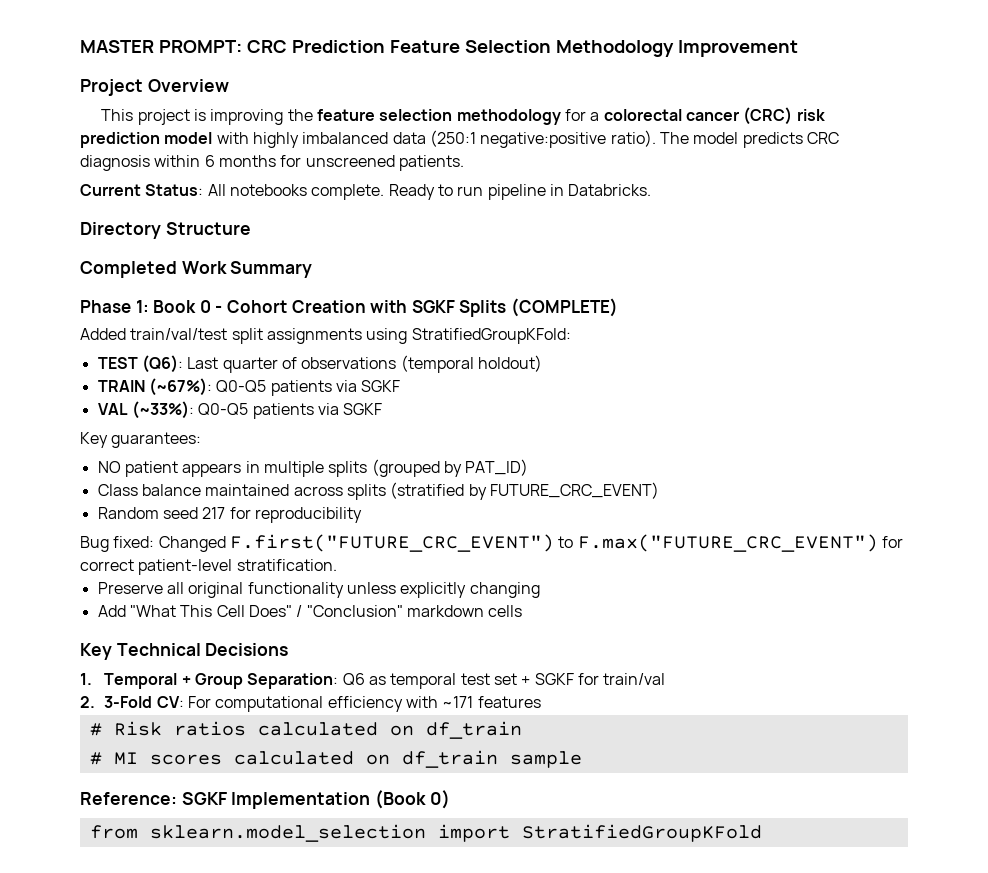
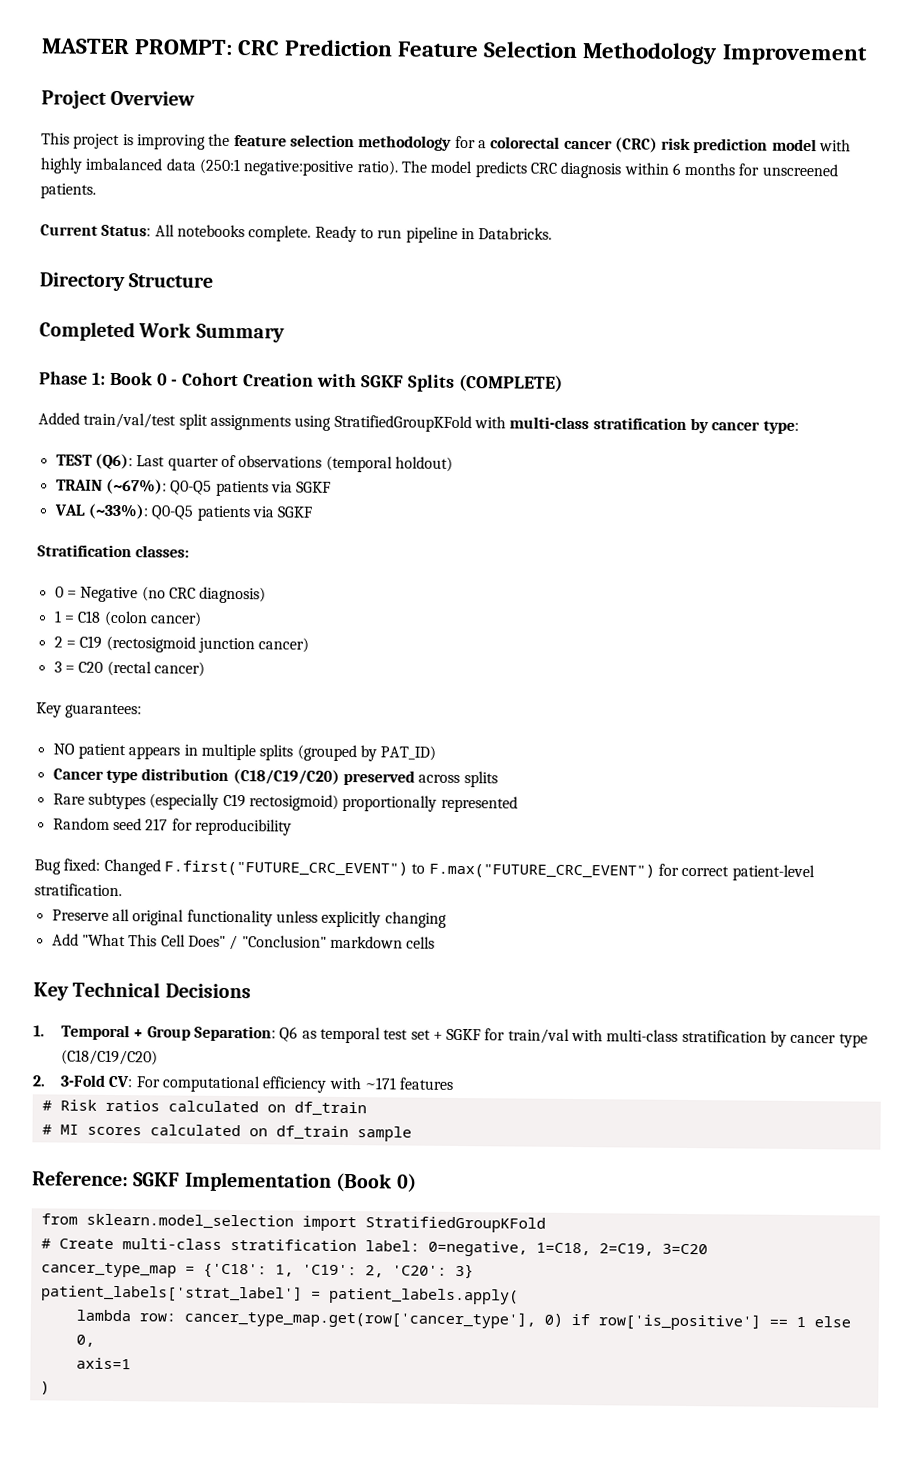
- Added train/val/test split assignments using StratifiedGroupKFold:
+ Added train/val/test split assignments using StratifiedGroupKFold with multi-class stratification by cancer type:
+ Stratification classes:
+ 0 = Negative (no CRC diagnosis)
+ 1 = C18 (colon cancer)
+ 2 = C19 (rectosigmoid junction cancer)
+ 3 = C20 (rectal cancer)
- Class balance maintained across splits (stratified by FUTURE_CRC_EVENT)
+ Cancer type distribution (C18/C19/C20) preserved across splits
+ Rare subtypes (especially C19 rectosigmoid) proportionally represented
- 1. Temporal + Group Separation: Q6 as temporal test set + SGKF for train/val
+ 1. Temporal + Group Separation: Q6 as temporal test set + SGKF for train/val with multi-class stratification by cancer type (C18/C19/C20)
+ # Create multi-class stratification label: 0=negative, 1=C18, 2=C19, 3=C20
+ cancer_type_map = {'C18': 1, 'C19': 2, 'C20': 3}
+ patient_labels['strat_label'] = patient_labels.apply(
+ lambda row: cancer_type_map.get(row['cancer_type'], 0) if row['is_positive'] == 1 else 0,
+ axis=1
+ )

